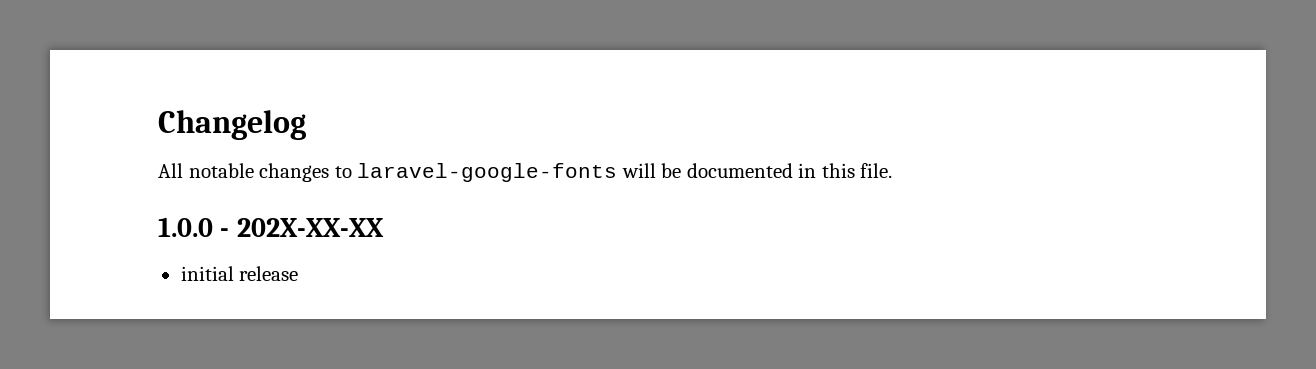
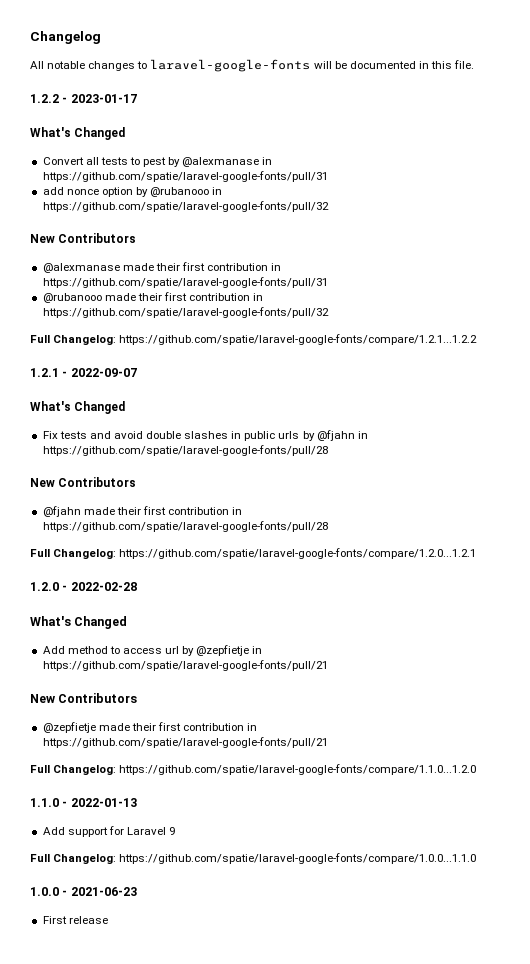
+ 1.2.2 - 2023-01-17
+ What's Changed
+ Convert all tests to pest by @alexmanase in https://github.com/spatie/laravel-google-fonts/pull/31
+ add nonce option by @rubanooo in https://github.com/spatie/laravel-google-fonts/pull/32
+ New Contributors
+ @alexmanase made their first contribution in https://github.com/spatie/laravel-google-fonts/pull/31
+ @rubanooo made their first contribution in https://github.com/spatie/laravel-google-fonts/pull/32
+ Full Changelog: https://github.com/spatie/laravel-google-fonts/compare/1.2.1...1.2.2
+ 1.2.1 - 2022-09-07
+ What's Changed
+ Fix tests and avoid double slashes in public urls by @fjahn in https://github.com/spatie/laravel-google-fonts/pull/28
+ New Contributors
+ @fjahn made their first contribution in https://github.com/spatie/laravel-google-fonts/pull/28
+ Full Changelog: https://github.com/spatie/laravel-google-fonts/compare/1.2.0...1.2.1
+ 1.2.0 - 2022-02-28
+ What's Changed
+ Add method to access url by @zepfietje in https://github.com/spatie/laravel-google-fonts/pull/21
+ New Contributors
+ @zepfietje made their first contribution in https://github.com/spatie/laravel-google-fonts/pull/21
+ Full Changelog: https://github.com/spatie/laravel-google-fonts/compare/1.1.0...1.2.0
+ 1.1.0 - 2022-01-13
+ Add support for Laravel 9
+ Full Changelog: https://github.com/spatie/laravel-google-fonts/compare/1.0.0...1.1.0
- 1.0.0 - 202X-XX-XX
- initial release
+ 1.0.0 - 2021-06-23
+ First release

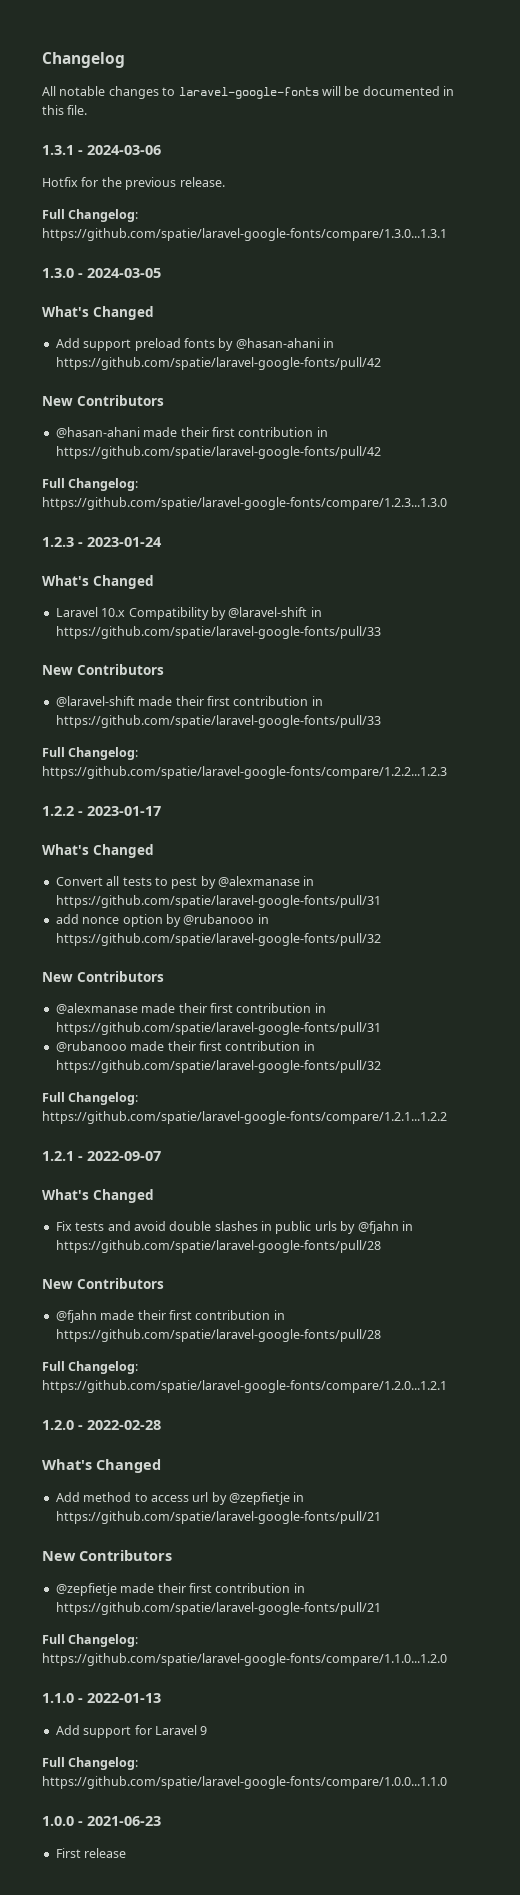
+ 1.3.1 - 2024-03-06
+ Hotfix for the previous release.
+ Full Changelog: https://github.com/spatie/laravel-google-fonts/compare/1.3.0...1.3.1
+ 1.3.0 - 2024-03-05
+ What's Changed
+ Add support preload fonts by @hasan-ahani in https://github.com/spatie/laravel-google-fonts/pull/42
+ New Contributors
+ @hasan-ahani made their first contribution in https://github.com/spatie/laravel-google-fonts/pull/42
+ Full Changelog: https://github.com/spatie/laravel-google-fonts/compare/1.2.3...1.3.0
+ 1.2.3 - 2023-01-24
+ What's Changed
+ Laravel 10.x Compatibility by @laravel-shift in https://github.com/spatie/laravel-google-fonts/pull/33
+ New Contributors
+ @laravel-shift made their first contribution in https://github.com/spatie/laravel-google-fonts/pull/33
+ Full Changelog: https://github.com/spatie/laravel-google-fonts/compare/1.2.2...1.2.3

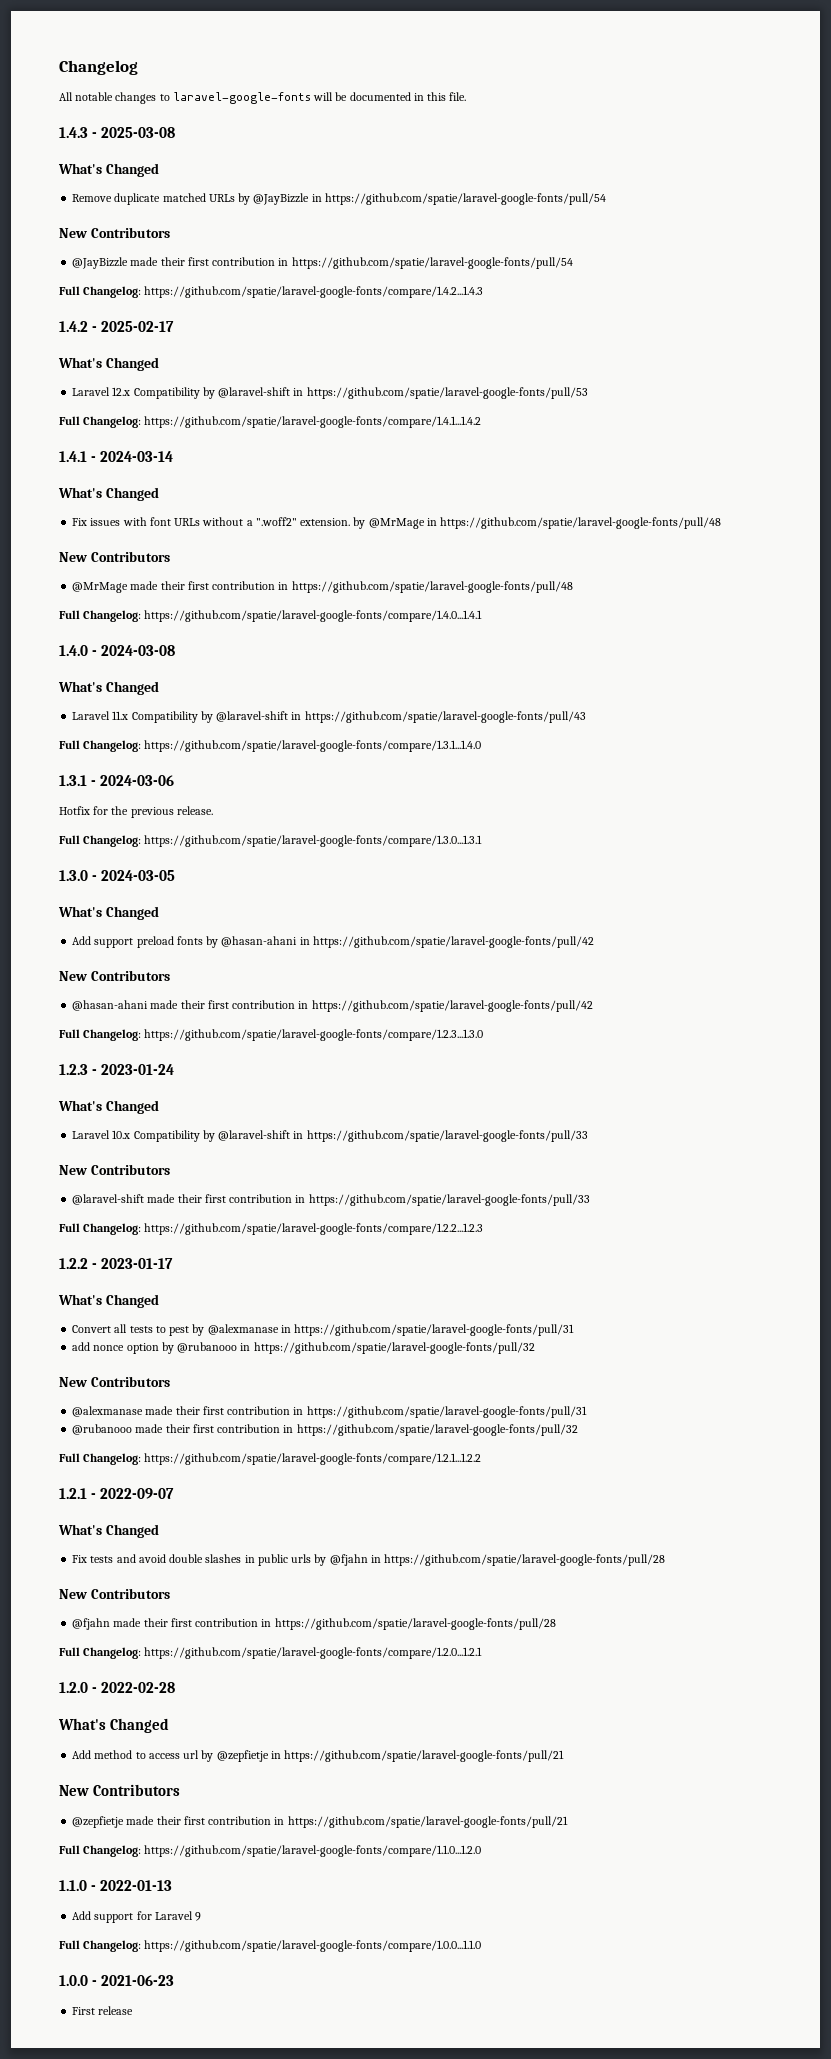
+ 1.4.3 - 2025-03-08
+ What's Changed
+ Remove duplicate matched URLs by @JayBizzle in https://github.com/spatie/laravel-google-fonts/pull/54
+ New Contributors
+ @JayBizzle made their first contribution in https://github.com/spatie/laravel-google-fonts/pull/54
+ Full Changelog: https://github.com/spatie/laravel-google-fonts/compare/1.4.2...1.4.3
+ 1.4.2 - 2025-02-17
+ What's Changed
+ Laravel 12.x Compatibility by @laravel-shift in https://github.com/spatie/laravel-google-fonts/pull/53
+ Full Changelog: https://github.com/spatie/laravel-google-fonts/compare/1.4.1...1.4.2
+ 1.4.1 - 2024-03-14
+ What's Changed
+ Fix issues with font URLs without a ".woff2" extension. by @MrMage in https://github.com/spatie/laravel-google-fonts/pull/48
+ New Contributors
+ @MrMage made their first contribution in https://github.com/spatie/laravel-google-fonts/pull/48
+ Full Changelog: https://github.com/spatie/laravel-google-fonts/compare/1.4.0...1.4.1
+ 1.4.0 - 2024-03-08
+ What's Changed
+ Laravel 11.x Compatibility by @laravel-shift in https://github.com/spatie/laravel-google-fonts/pull/43
+ Full Changelog: https://github.com/spatie/laravel-google-fonts/compare/1.3.1...1.4.0

